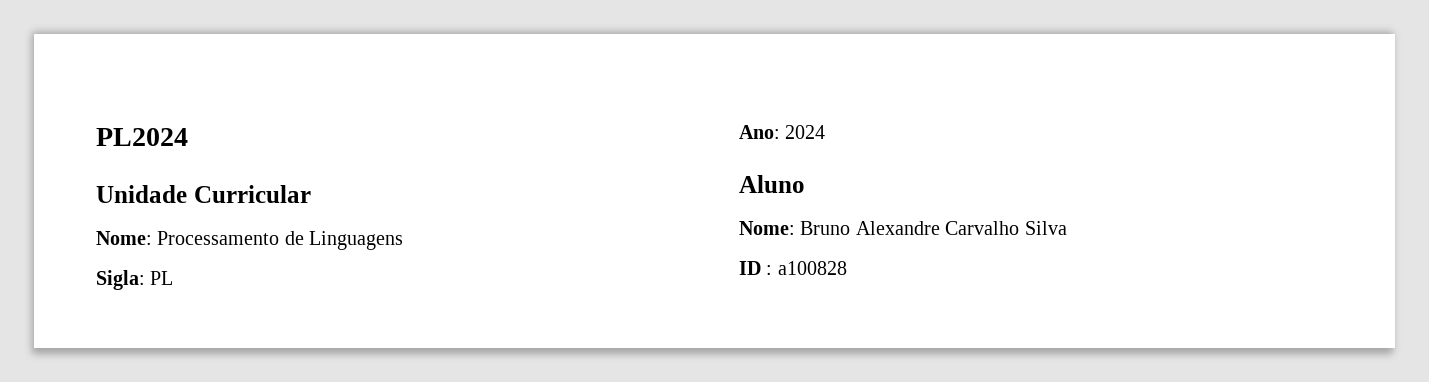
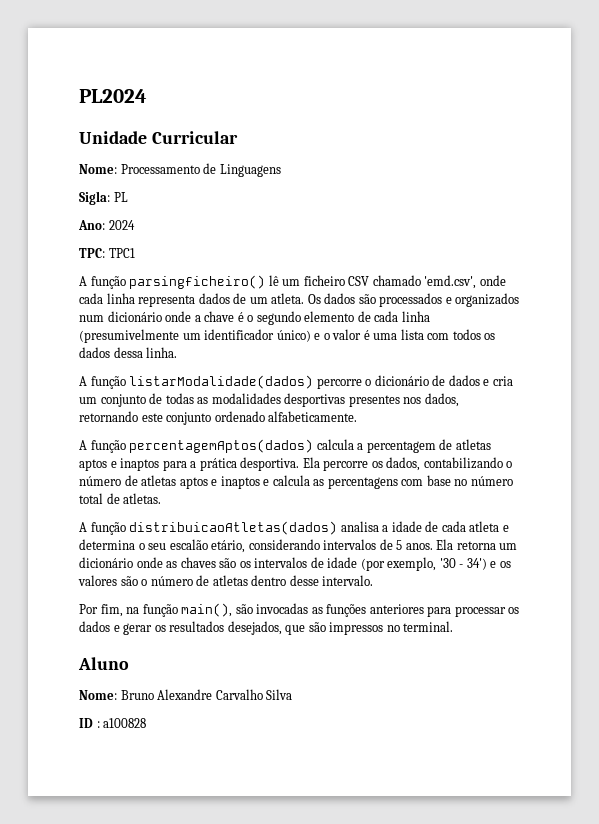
+ TPC: TPC1
+ A função parsingficheiro() lê um ficheiro CSV chamado 'emd.csv', onde cada linha representa dados de um atleta. Os dados são processados e organizados num dicionário onde a chave é o segundo elemento de cada linha (presumivelmente um identificador único) e o valor é uma lista com todos os dados dessa linha.
+ A função listarModalidade(dados) percorre o dicionário de dados e cria um conjunto de todas as modalidades desportivas presentes nos dados, retornando este conjunto ordenado alfabeticamente.
+ A função percentagemAptos(dados) calcula a percentagem de atletas aptos e inaptos para a prática desportiva. Ela percorre os dados, contabilizando o número de atletas aptos e inaptos e calcula as percentagens com base no número total de atletas.
+ A função distribuicaoAtletas(dados) analisa a idade de cada atleta e determina o seu escalão etário, considerando intervalos de 5 anos. Ela retorna um dicionário onde as chaves são os intervalos de idade (por exemplo, '30 - 34') e os valores são o número de atletas dentro desse intervalo.
+ Por fim, na função main(), são invocadas as funções anteriores para processar os dados e gerar os resultados desejados, que são impressos no terminal.

